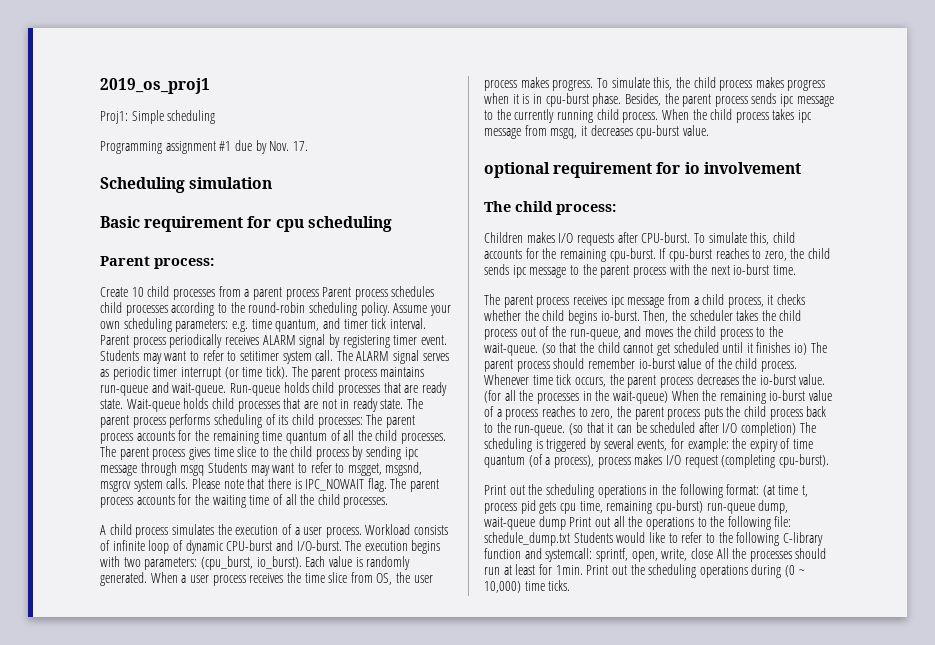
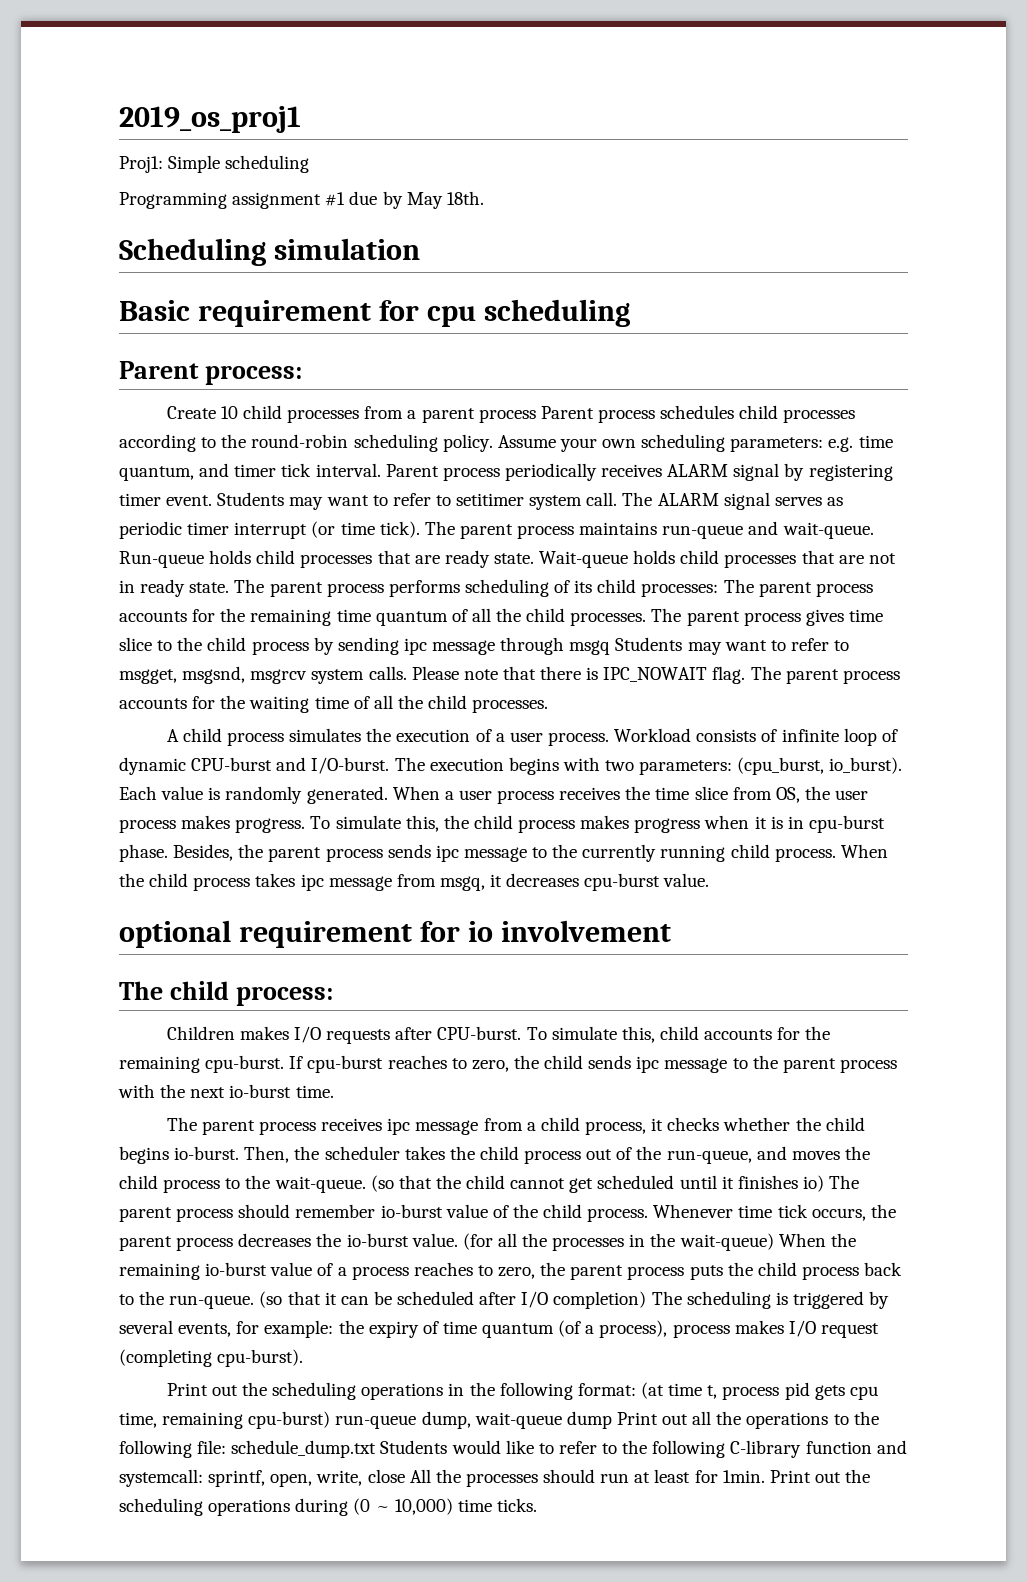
- Programming assignment #1 due by Nov. 17.
+ Programming assignment #1 due by May 18th.

